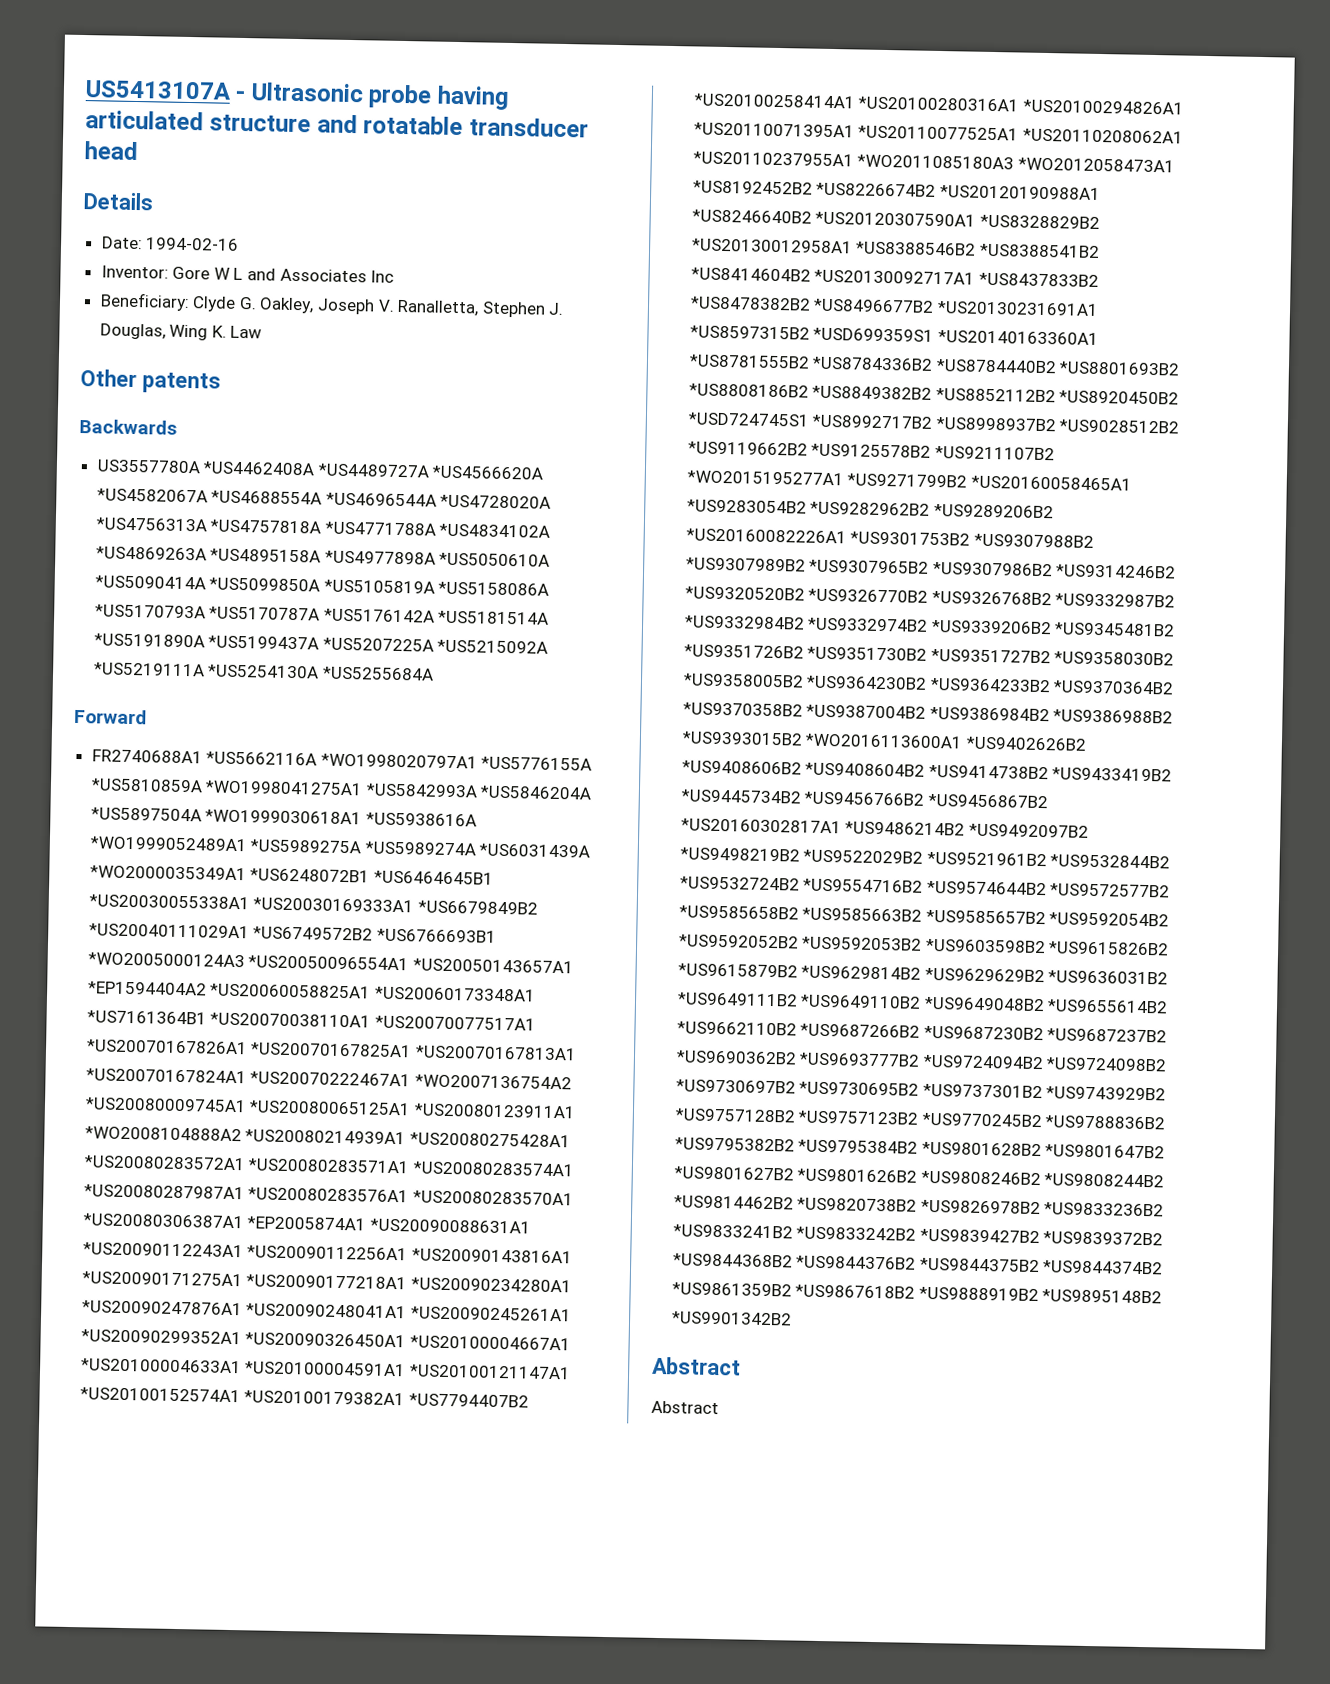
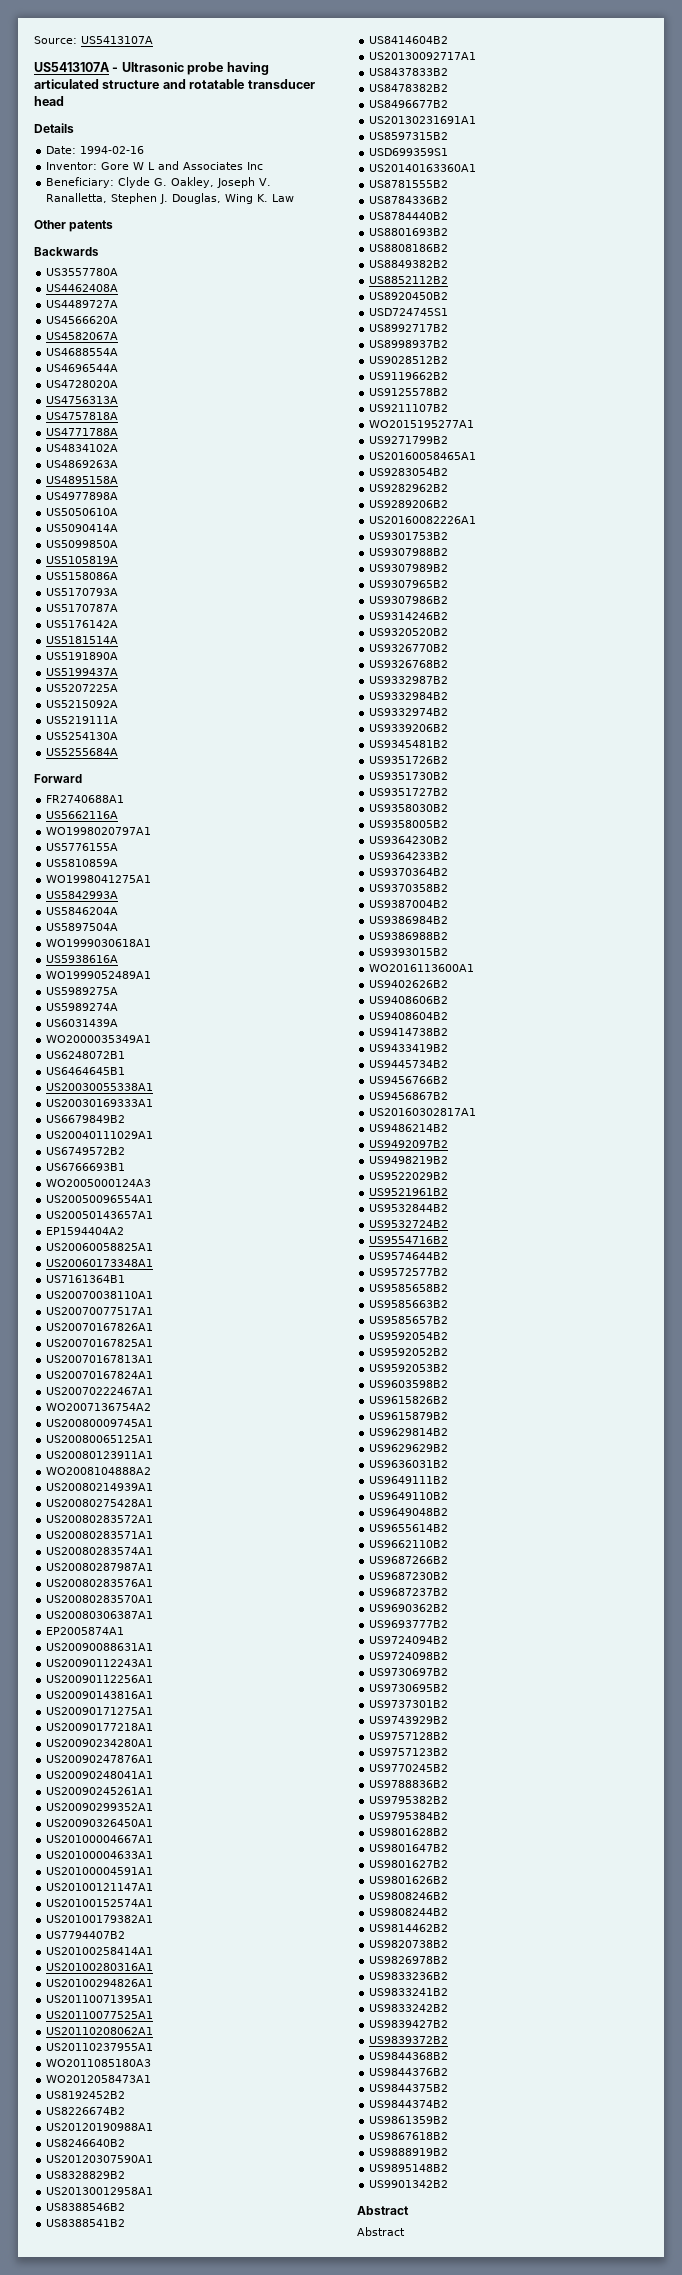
+ Source: US5413107A
- US3557780A *US4462408A *US4489727A *US4566620A *US4582067A *US4688554A *US4696544A *US4728020A *US4756313A *US4757818A *US4771788A *US4834102A *US4869263A *US4895158A *US4977898A *US5050610A *US5090414A *US5099850A *US5105819A *US5158086A *US5170793A *US5170787A *US5176142A *US5181514A *US5191890A *US5199437A *US5207225A *US5215092A *US5219111A *US5254130A *US5255684A
+ US3557780A
+ US4462408A
+ US4489727A
+ US4566620A
+ US4582067A
+ US4688554A
+ US4696544A
+ US4728020A
+ US4756313A
+ US4757818A
+ US4771788A
+ US4834102A
+ US4869263A
+ US4895158A
+ US4977898A
+ US5050610A
+ US5090414A
+ US5099850A
+ US5105819A
+ US5158086A
+ US5170793A
+ US5170787A
+ US5176142A
+ US5181514A
+ US5191890A
+ US5199437A
+ US5207225A
+ US5215092A
+ US5219111A
+ US5254130A
+ US5255684A
  Forward
- FR2740688A1 *US5662116A *WO1998020797A1 *US5776155A *US5810859A *WO1998041275A1 *US5842993A *US5846204A *US5897504A *WO1999030618A1 *US5938616A *WO1999052489A1 *US5989275A *US5989274A *US6031439A *WO2000035349A1 *US6248072B1 *US6464645B1 *US20030055338A1 *US20030169333A1 *US6679849B2 *US20040111029A1 *US6749572B2 *US6766693B1 *WO2005000124A3 *US20050096554A1 *US20050143657A1 *EP1594404A2 *US20060058825A1 *US20060173348A1 *US7161364B1 *US20070038110A1 *US20070077517A1 *US20070167826A1 *US20070167825A1 *US20070167813A1 *US20070167824A1 *US20070222467A1 *WO2007136754A2 *US20080009745A1 *US20080065125A1 *US20080123911A1 *WO2008104888A2 *US20080214939A1 *US20080275428A1 *US20080283572A1 *US20080283571A1 *US20080283574A1 *US20080287987A1 *US20080283576A1 *US20080283570A1 *US20080306387A1 *EP2005874A1 *US20090088631A1 *US20090112243A1 *US20090112256A1 *US20090143816A1 *US20090171275A1 *US20090177218A1 *US20090234280A1 *US20090247876A1 *US20090248041A1 *US20090245261A1 *US20090299352A1 *US20090326450A1 *US20100004667A1 *US20100004633A1 *US20100004591A1 *US20100121147A1 *US20100152574A1 *US20100179382A1 *US7794407B2 *US20100258414A1 *US20100280316A1 *US20100294826A1 *US20110071395A1 *US20110077525A1 *US20110208062A1 *US20110237955A1 *WO2011085180A3 *WO2012058473A1 *US8192452B2 *US8226674B2 *US20120190988A1 *US8246640B2 *US20120307590A1 *US8328829B2 *US20130012958A1 *US8388546B2 *US8388541B2 *US8414604B2 *US20130092717A1 *US8437833B2 *US8478382B2 *US8496677B2 *US20130231691A1 *US8597315B2 *USD699359S1 *US20140163360A1 *US8781555B2 *US8784336B2 *US8784440B2 *US8801693B2 *US8808186B2 *US8849382B2 *US8852112B2 *US8920450B2 *USD724745S1 *US8992717B2 *US8998937B2 *US9028512B2 *US9119662B2 *US9125578B2 *US9211107B2 *WO2015195277A1 *US9271799B2 *US20160058465A1 *US9283054B2 *US9282962B2 *US9289206B2 *US20160082226A1 *US9301753B2 *US9307988B2 *US9307989B2 *US9307965B2 *US9307986B2 *US9314246B2 *US9320520B2 *US9326770B2 *US9326768B2 *US9332987B2 *US9332984B2 *US9332974B2 *US9339206B2 *US9345481B2 *US9351726B2 *US9351730B2 *US9351727B2 *US9358030B2 *US9358005B2 *US9364230B2 *US9364233B2 *US9370364B2 *US9370358B2 *US9387004B2 *US9386984B2 *US9386988B2 *US9393015B2 *WO2016113600A1 *US9402626B2 *US9408606B2 *US9408604B2 *US9414738B2 *US9433419B2 *US9445734B2 *US9456766B2 *US9456867B2 *US20160302817A1 *US9486214B2 *US9492097B2 *US9498219B2 *US9522029B2 *US9521961B2 *US9532844B2 *US9532724B2 *US9554716B2 *US9574644B2 *US9572577B2 *US9585658B2 *US9585663B2 *US9585657B2 *US9592054B2 *US9592052B2 *US9592053B2 *US9603598B2 *US9615826B2 *US9615879B2 *US9629814B2 *US9629629B2 *US9636031B2 *US9649111B2 *US9649110B2 *US9649048B2 *US9655614B2 *US9662110B2 *US9687266B2 *US9687230B2 *US9687237B2 *US9690362B2 *US9693777B2 *US9724094B2 *US9724098B2 *US9730697B2 *US9730695B2 *US9737301B2 *US9743929B2 *US9757128B2 *US9757123B2 *US9770245B2 *US9788836B2 *US9795382B2 *US9795384B2 *US9801628B2 *US9801647B2 *US9801627B2 *US9801626B2 *US9808246B2 *US9808244B2 *US9814462B2 *US9820738B2 *US9826978B2 *US9833236B2 *US9833241B2 *US9833242B2 *US9839427B2 *US9839372B2 *US9844368B2 *US9844376B2 *US9844375B2 *US9844374B2 *US9861359B2 *US9867618B2 *US9888919B2 *US9895148B2 *US9901342B2
+ FR2740688A1
+ US5662116A
+ WO1998020797A1
+ US5776155A
+ US5810859A
+ WO1998041275A1
+ US5842993A
+ US5846204A
+ US5897504A
+ WO1999030618A1
+ US5938616A
+ WO1999052489A1
+ US5989275A
+ US5989274A
+ US6031439A
+ WO2000035349A1
+ US6248072B1
+ US6464645B1
+ US20030055338A1
+ US20030169333A1
+ US6679849B2
+ US20040111029A1
+ US6749572B2
+ US6766693B1
+ WO2005000124A3
+ US20050096554A1
+ US20050143657A1
+ EP1594404A2
+ US20060058825A1
+ US20060173348A1
+ US7161364B1
+ US20070038110A1
+ US20070077517A1
+ US20070167826A1
+ US20070167825A1
+ US20070167813A1
+ US20070167824A1
+ US20070222467A1
+ WO2007136754A2
+ US20080009745A1
+ US20080065125A1
+ US20080123911A1
+ WO2008104888A2
+ US20080214939A1
+ US20080275428A1
+ US20080283572A1
+ US20080283571A1
+ US20080283574A1
+ US20080287987A1
+ US20080283576A1
+ US20080283570A1
+ US20080306387A1
+ EP2005874A1
+ US20090088631A1
+ US20090112243A1
+ US20090112256A1
+ US20090143816A1
+ US20090171275A1
+ US20090177218A1
+ US20090234280A1
+ US20090247876A1
+ US20090248041A1
+ US20090245261A1
+ US20090299352A1
+ US20090326450A1
+ US20100004667A1
+ US20100004633A1
+ US20100004591A1
+ US20100121147A1
+ US20100152574A1
+ US20100179382A1
+ US7794407B2
+ US20100258414A1
+ US20100280316A1
+ US20100294826A1
+ US20110071395A1
+ US20110077525A1
+ US20110208062A1
+ US20110237955A1
+ WO2011085180A3
+ WO2012058473A1
+ US8192452B2
+ US8226674B2
+ US20120190988A1
+ US8246640B2
+ US20120307590A1
+ US8328829B2
+ US20130012958A1
+ US8388546B2
+ US8388541B2
+ US8414604B2
+ US20130092717A1
+ US8437833B2
+ US8478382B2
+ US8496677B2
+ US20130231691A1
+ US8597315B2
+ USD699359S1
+ US20140163360A1
+ US8781555B2
+ US8784336B2
+ US8784440B2
+ US8801693B2
+ US8808186B2
+ US8849382B2
+ US8852112B2
+ US8920450B2
+ USD724745S1
+ US8992717B2
+ US8998937B2
+ US9028512B2
+ US9119662B2
+ US9125578B2
+ US9211107B2
+ WO2015195277A1
+ US9271799B2
+ US20160058465A1
+ US9283054B2
+ US9282962B2
+ US9289206B2
+ US20160082226A1
+ US9301753B2
+ US9307988B2
+ US9307989B2
+ US9307965B2
+ US9307986B2
+ US9314246B2
+ US9320520B2
+ US9326770B2
+ US9326768B2
+ US9332987B2
+ US9332984B2
+ US9332974B2
+ US9339206B2
+ US9345481B2
+ US9351726B2
+ US9351730B2
+ US9351727B2
+ US9358030B2
+ US9358005B2
+ US9364230B2
+ US9364233B2
+ US9370364B2
+ US9370358B2
+ US9387004B2
+ US9386984B2
+ US9386988B2
+ US9393015B2
+ WO2016113600A1
+ US9402626B2
+ US9408606B2
+ US9408604B2
+ US9414738B2
+ US9433419B2
+ US9445734B2
+ US9456766B2
+ US9456867B2
+ US20160302817A1
+ US9486214B2
+ US9492097B2
+ US9498219B2
+ US9522029B2
+ US9521961B2
+ US9532844B2
+ US9532724B2
+ US9554716B2
+ US9574644B2
+ US9572577B2
+ US9585658B2
+ US9585663B2
+ US9585657B2
+ US9592054B2
+ US9592052B2
+ US9592053B2
+ US9603598B2
+ US9615826B2
+ US9615879B2
+ US9629814B2
+ US9629629B2
+ US9636031B2
+ US9649111B2
+ US9649110B2
+ US9649048B2
+ US9655614B2
+ US9662110B2
+ US9687266B2
+ US9687230B2
+ US9687237B2
+ US9690362B2
+ US9693777B2
+ US9724094B2
+ US9724098B2
+ US9730697B2
+ US9730695B2
+ US9737301B2
+ US9743929B2
+ US9757128B2
+ US9757123B2
+ US9770245B2
+ US9788836B2
+ US9795382B2
+ US9795384B2
+ US9801628B2
+ US9801647B2
+ US9801627B2
+ US9801626B2
+ US9808246B2
+ US9808244B2
+ US9814462B2
+ US9820738B2
+ US9826978B2
+ US9833236B2
+ US9833241B2
+ US9833242B2
+ US9839427B2
+ US9839372B2
+ US9844368B2
+ US9844376B2
+ US9844375B2
+ US9844374B2
+ US9861359B2
+ US9867618B2
+ US9888919B2
+ US9895148B2
+ US9901342B2

